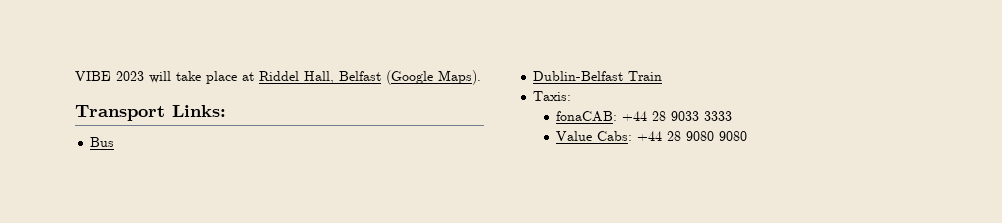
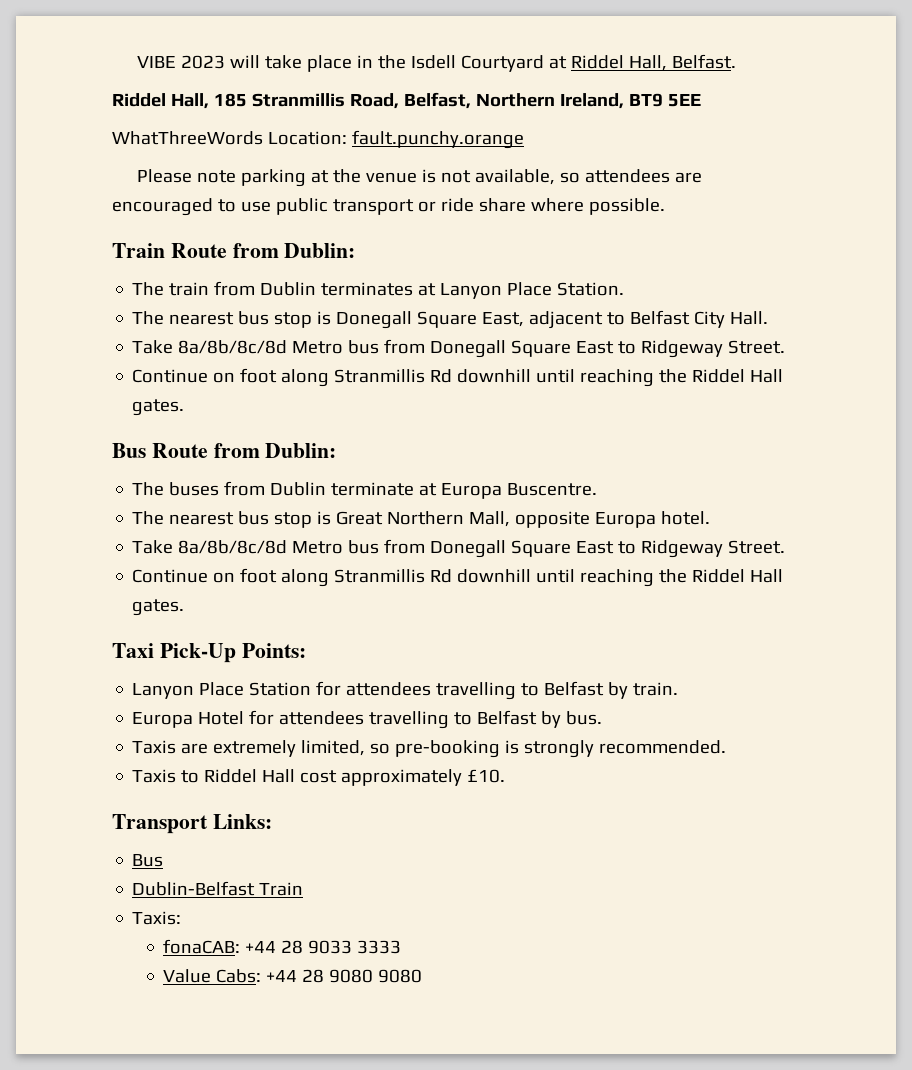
- VIBE 2023 will take place at Riddel Hall, Belfast (Google Maps).
+ VIBE 2023 will take place in the Isdell Courtyard at Riddel Hall, Belfast.
+ Riddel Hall, 185 Stranmillis Road, Belfast, Northern Ireland, BT9 5EE
+ WhatThreeWords Location: fault.punchy.orange
+ Please note parking at the venue is not available, so attendees are encouraged to use public transport or ride share where possible.
+ Train Route from Dublin:
+ The train from Dublin terminates at Lanyon Place Station.
+ The nearest bus stop is Donegall Square East, adjacent to Belfast City Hall.
+ Take 8a/8b/8c/8d Metro bus from Donegall Square East to Ridgeway Street.
+ Continue on foot along Stranmillis Rd downhill until reaching the Riddel Hall gates.
+ Bus Route from Dublin:
+ The buses from Dublin terminate at Europa Buscentre.
+ The nearest bus stop is Great Northern Mall, opposite Europa hotel.
+ Take 8a/8b/8c/8d Metro bus from Donegall Square East to Ridgeway Street.
+ Continue on foot along Stranmillis Rd downhill until reaching the Riddel Hall gates.
+ Taxi Pick-Up Points:
+ Lanyon Place Station for attendees travelling to Belfast by train.
+ Europa Hotel for attendees travelling to Belfast by bus.
+ Taxis are extremely limited, so pre-booking is strongly recommended.
+ Taxis to Riddel Hall cost approximately £10.

